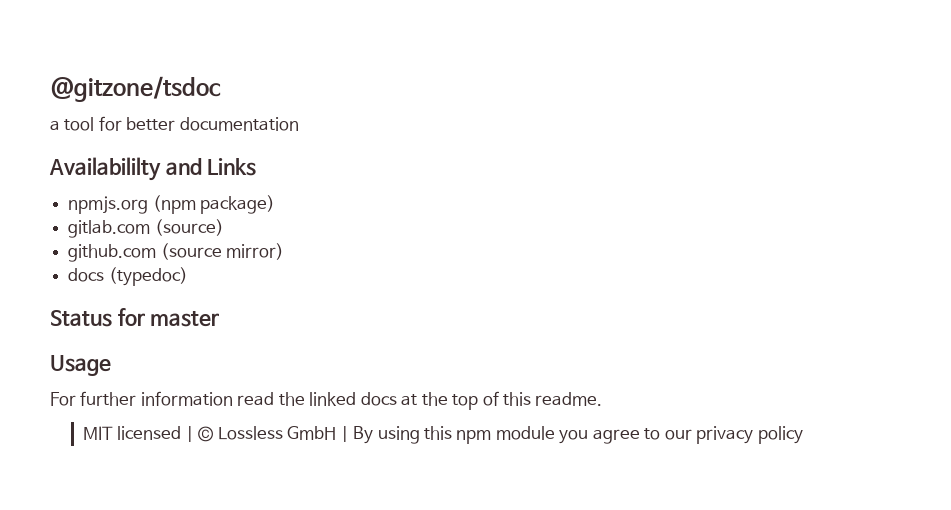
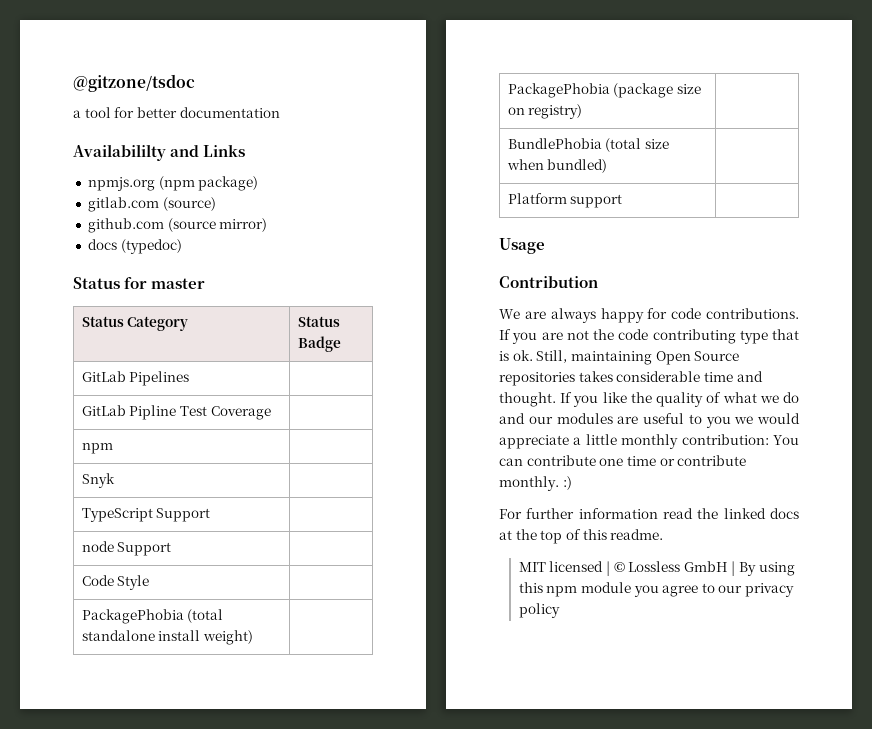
+ Status Category | Status Badge
+ GitLab Pipelines |
+ GitLab Pipline Test Coverage |
+ npm |
+ Snyk |
+ TypeScript Support |
+ node Support |
+ Code Style |
+ PackagePhobia (total standalone install weight) |
+ PackagePhobia (package size on registry) |
+ BundlePhobia (total size when bundled) |
+ Platform support |
  Usage
+ Contribution
+ We are always happy for code contributions. If you are not the code contributing type that is ok. Still, maintaining Open Source repositories takes considerable time and thought. If you like the quality of what we do and our modules are useful to you we would appreciate a little monthly contribution: You can contribute one time or contribute monthly. :)

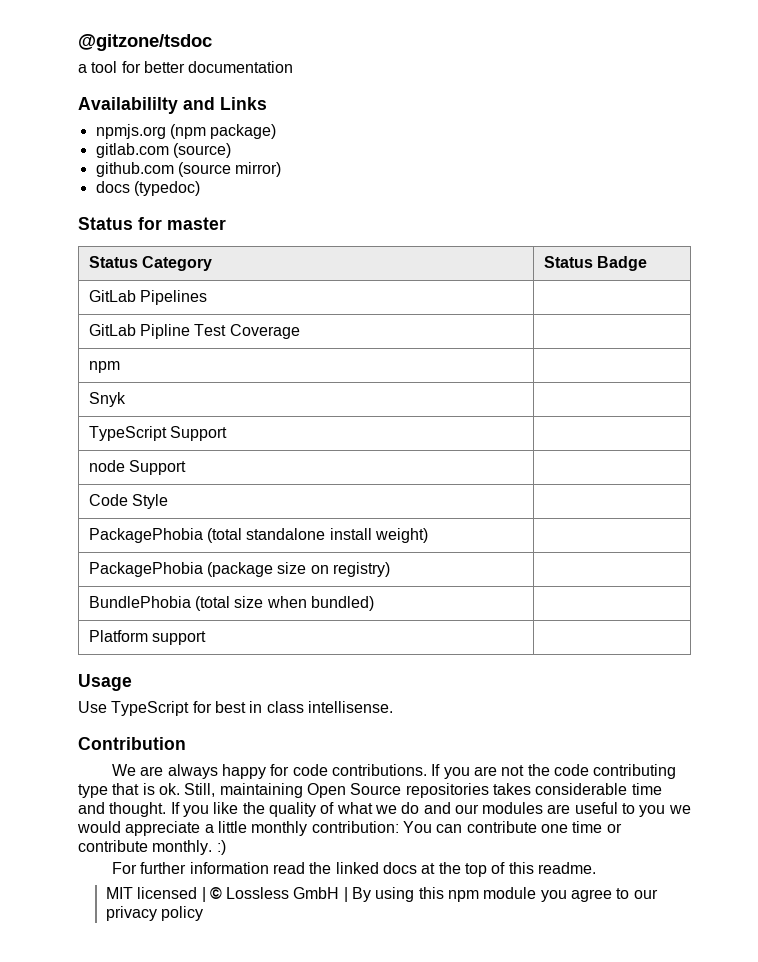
+ Use TypeScript for best in class intellisense.

